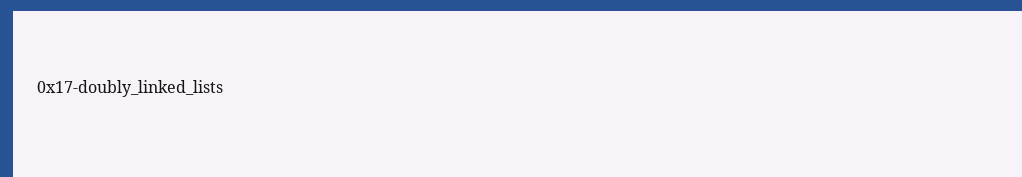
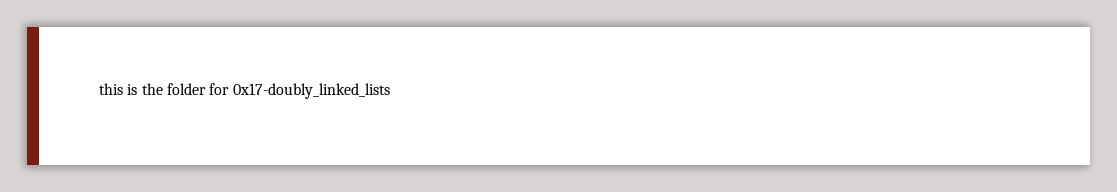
- 0x17-doubly_linked_lists
+ this is the folder for 0x17-doubly_linked_lists

